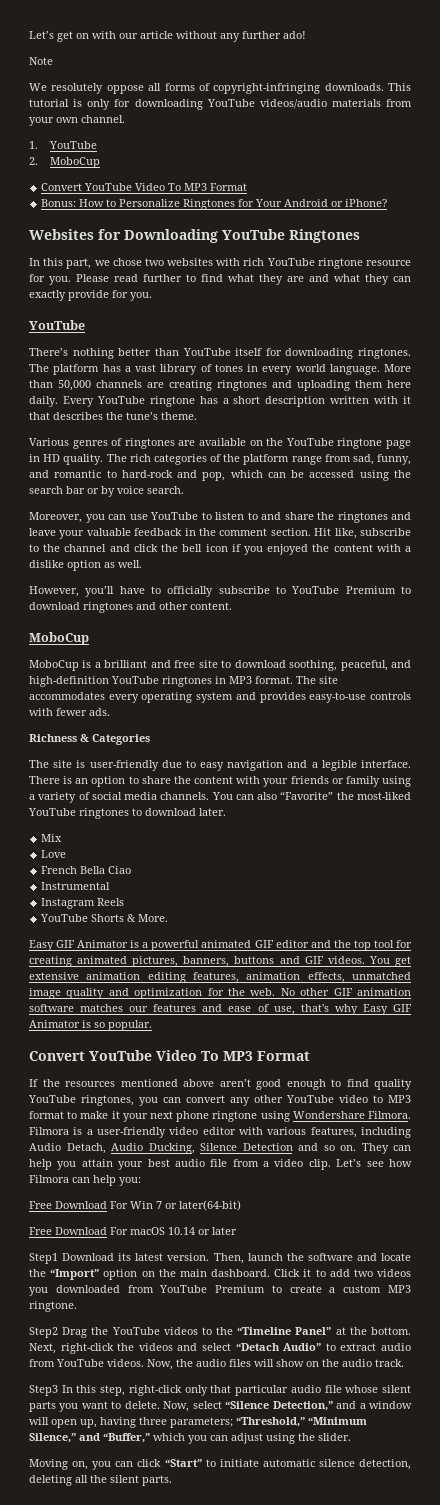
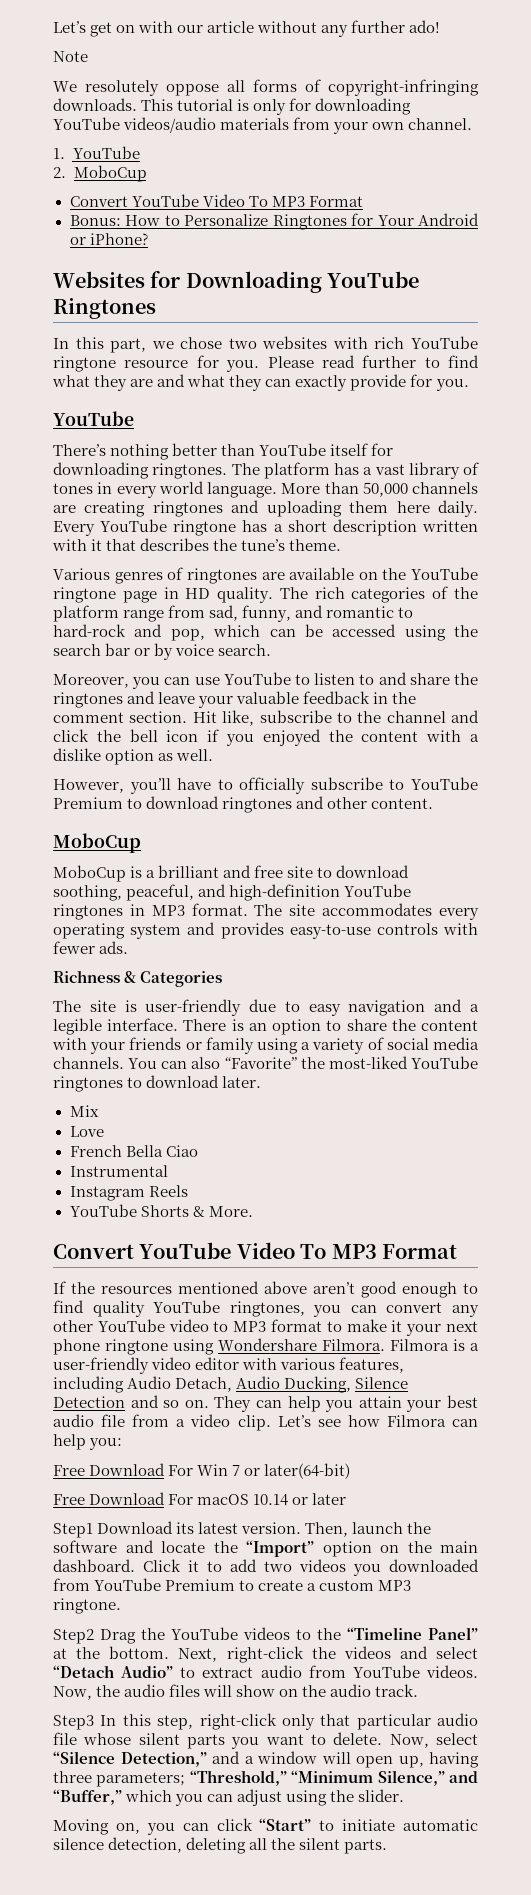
- Easy GIF Animator is a powerful animated GIF editor and the top tool for creating animated pictures, banners, buttons and GIF videos. You get extensive animation editing features, animation effects, unmatched image quality and optimization for the web. No other GIF animation software matches our features and ease of use, that's why Easy GIF Animator is so popular.

